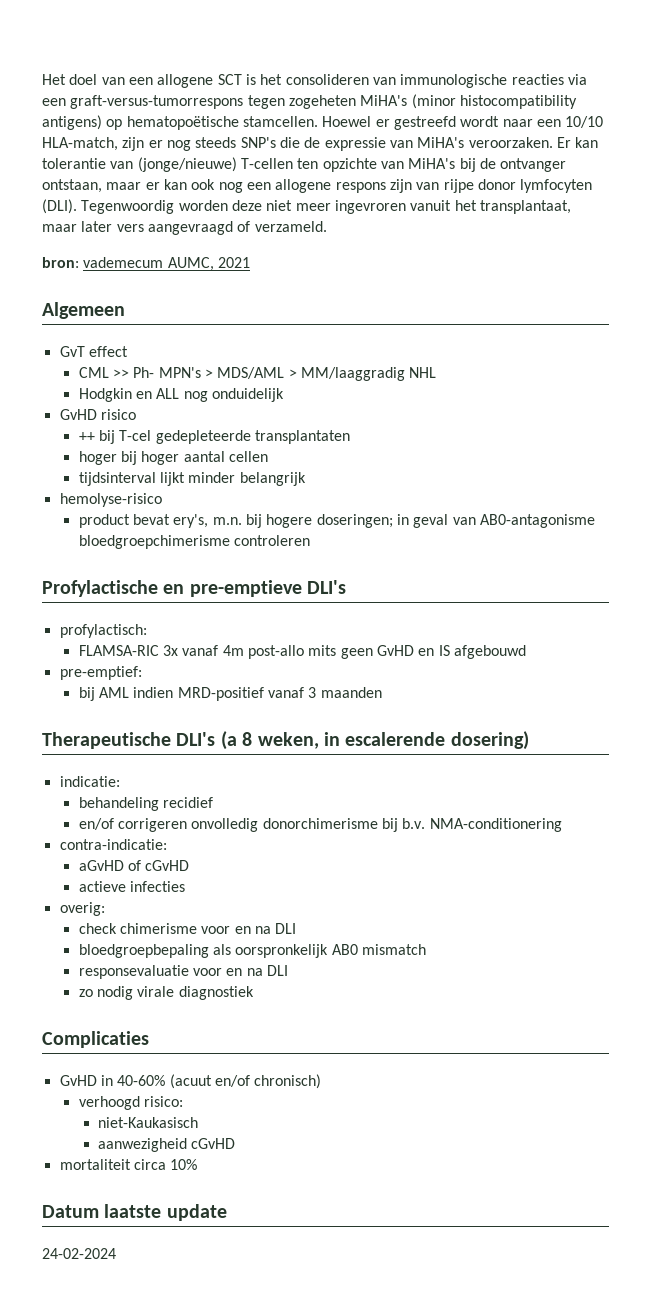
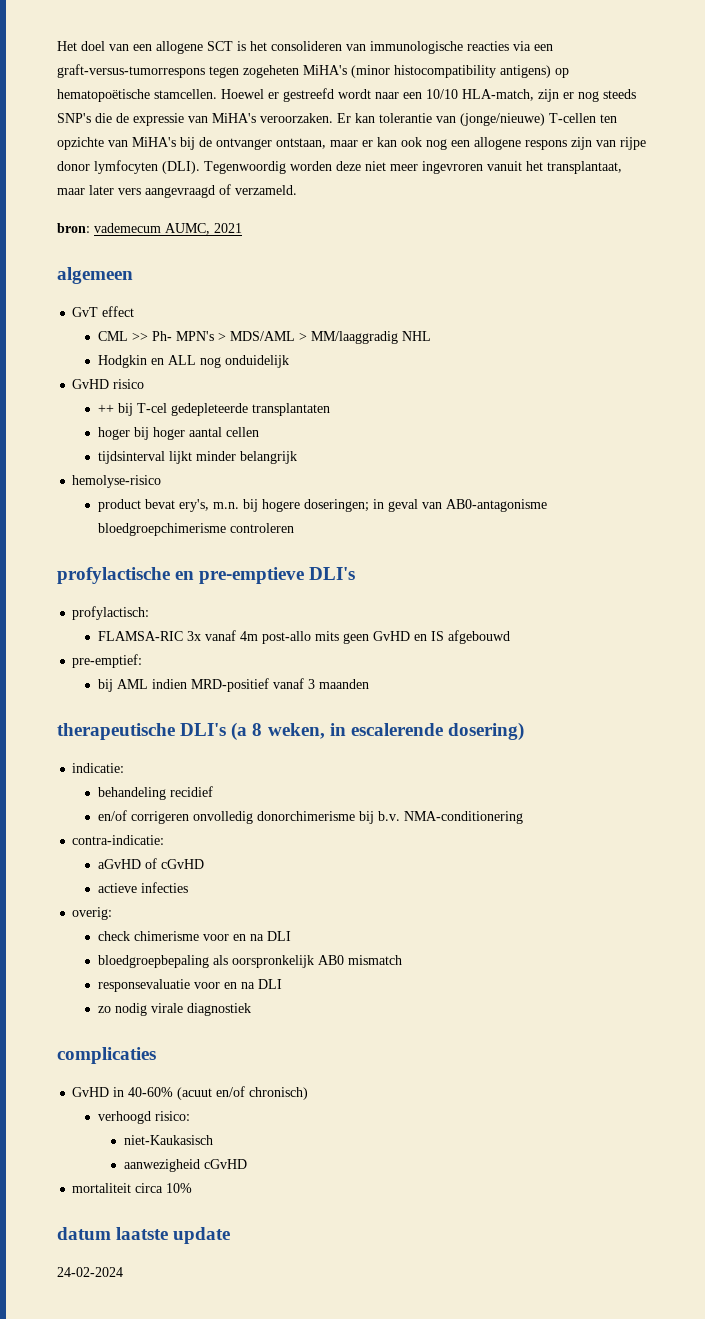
- Algemeen
+ algemeen
- Profylactische en pre-emptieve DLI's
+ profylactische en pre-emptieve DLI's
- Therapeutische DLI's (a 8 weken, in escalerende dosering)
+ therapeutische DLI's (a 8 weken, in escalerende dosering)
- Complicaties
+ complicaties
- Datum laatste update
+ datum laatste update

